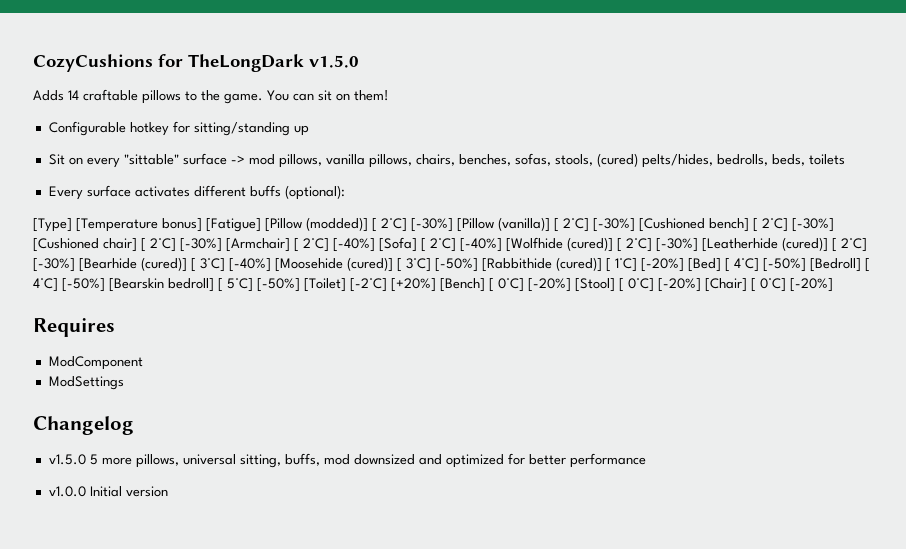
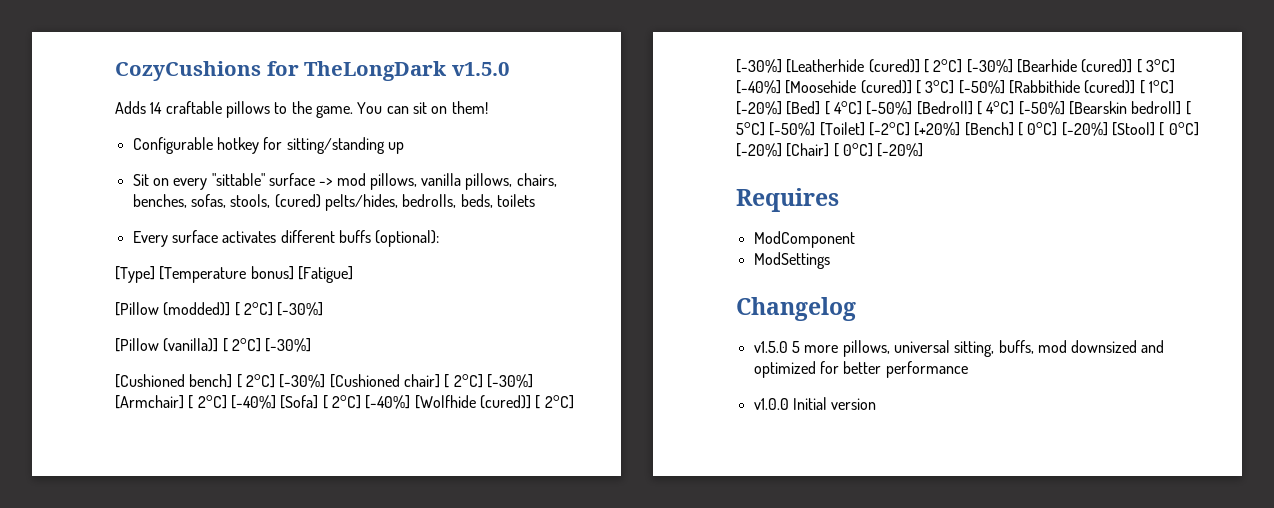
- [Type] [Temperature bonus] [Fatigue] [Pillow (modded)] [ 2°C] [-30%] [Pillow (vanilla)] [ 2°C] [-30%] [Cushioned bench] [ 2°C] [-30%] [Cushioned chair] [ 2°C] [-30%] [Armchair] [ 2°C] [-40%] [Sofa] [ 2°C] [-40%] [Wolfhide (cured)] [ 2°C] [-30%] [Leatherhide (cured)] [ 2°C] [-30%] [Bearhide (cured)] [ 3°C] [-40%] [Moosehide (cured)] [ 3°C] [-50%] [Rabbithide (cured)] [ 1°C] [-20%] [Bed] [ 4°C] [-50%] [Bedroll] [ 4°C] [-50%] [Bearskin bedroll] [ 5°C] [-50%] [Toilet] [-2°C] [+20%] [Bench] [ 0°C] [-20%] [Stool] [ 0°C] [-20%] [Chair] [ 0°C] [-20%]
+ [Type] [Temperature bonus] [Fatigue]
+ [Pillow (modded)] [ 2°C] [-30%]
+ [Pillow (vanilla)] [ 2°C] [-30%]
+ [Cushioned bench] [ 2°C] [-30%] [Cushioned chair] [ 2°C] [-30%] [Armchair] [ 2°C] [-40%] [Sofa] [ 2°C] [-40%] [Wolfhide (cured)] [ 2°C] [-30%] [Leatherhide (cured)] [ 2°C] [-30%] [Bearhide (cured)] [ 3°C] [-40%] [Moosehide (cured)] [ 3°C] [-50%] [Rabbithide (cured)] [ 1°C] [-20%] [Bed] [ 4°C] [-50%] [Bedroll] [ 4°C] [-50%] [Bearskin bedroll] [ 5°C] [-50%] [Toilet] [-2°C] [+20%] [Bench] [ 0°C] [-20%] [Stool] [ 0°C] [-20%] [Chair] [ 0°C] [-20%]

